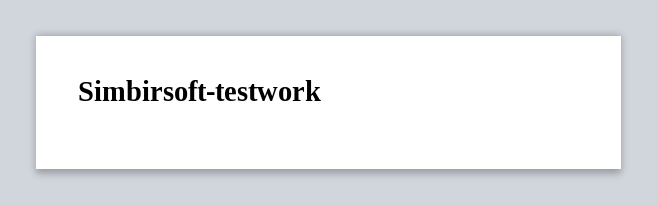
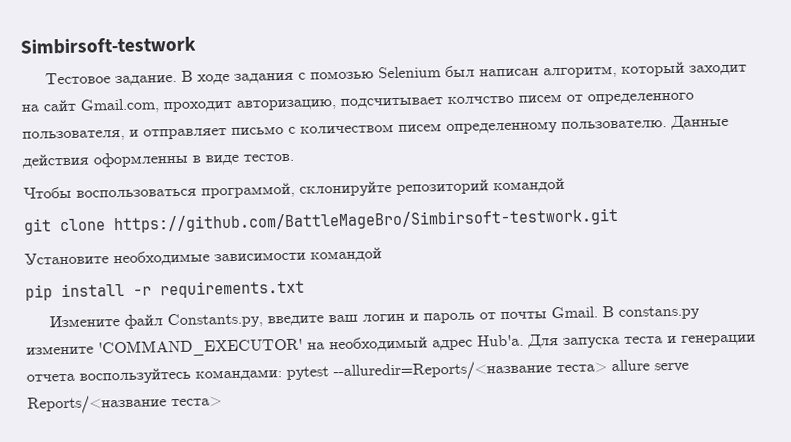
+ Тестовое задание. В ходе задания с помозью Selenium был написан алгоритм, который заходит на сайт Gmail.com, проходит авторизацию, подсчитывает колчство писем от определенного пользователя, и отправляет письмо с количеством писем определенному пользователю. Данные действия оформленны в виде тестов.
+ Чтобы воспользоваться программой, склонируйте репозиторий командой
+ git clone https://github.com/BattleMageBro/Simbirsoft-testwork.git
+ Установите необходимые зависимости командой
+ pip install -r requirements.txt
+ Измените файл Constants.py, введите ваш логин и пароль от почты Gmail. В constans.py измените 'COMMAND_EXECUTOR' на необходимый адрес Hub'а. Для запуска теста и генерации отчета воспользуйтесь командами: pytest --alluredir=Reports/<название теста> allure serve Reports/<название теста>

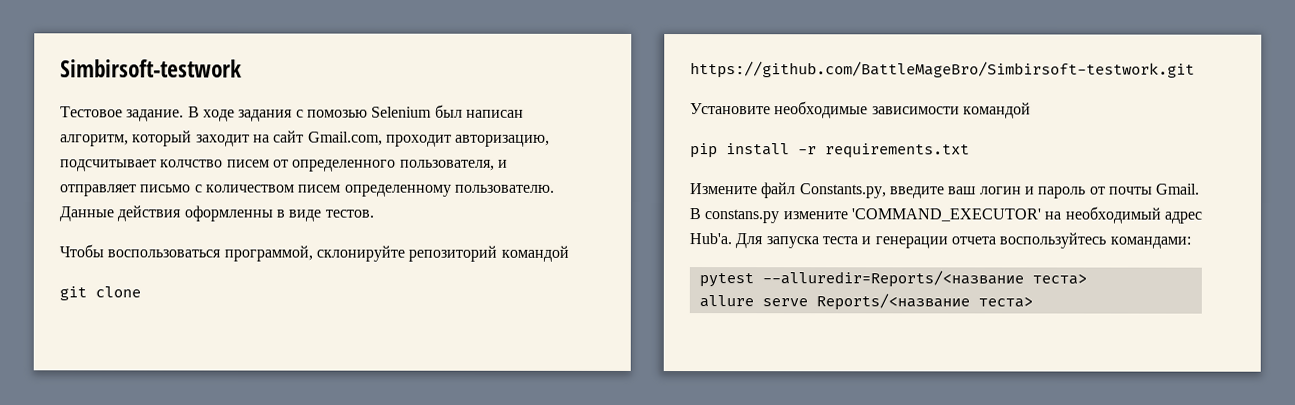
- Для запуска теста и генерации отчета воспользуйтесь командами: pytest --alluredir=Reports/<название теста> allure serve Reports/<название теста>
+ Для запуска теста и генерации отчета воспользуйтесь командами:
+ pytest --alluredir=Reports/<название теста>
+ allure serve Reports/<название теста>

